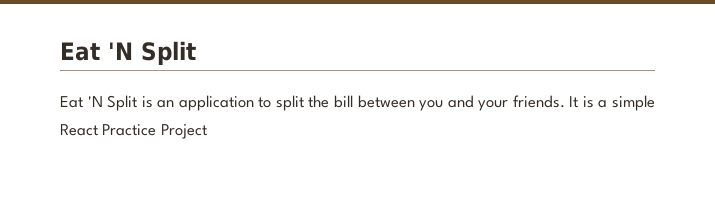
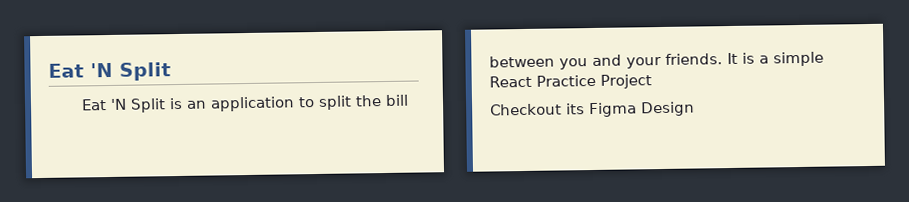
+ Checkout its Figma Design

